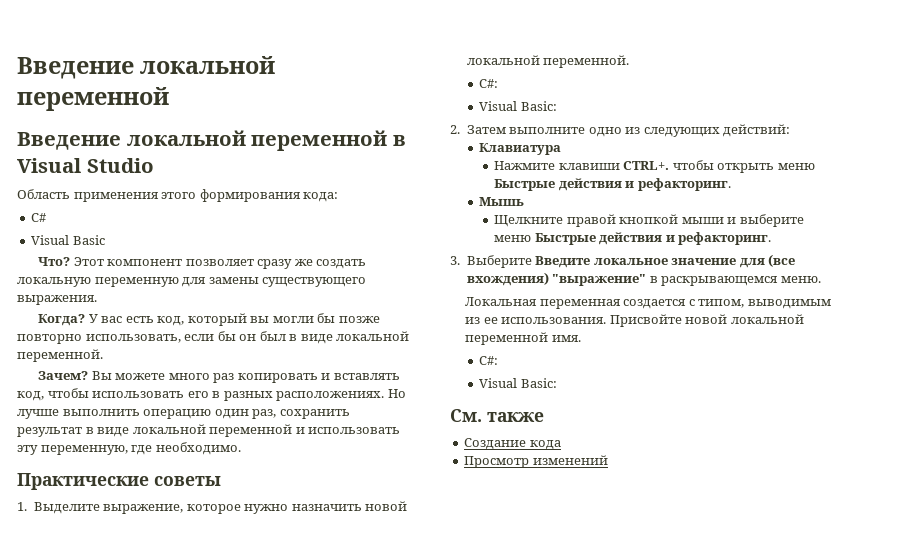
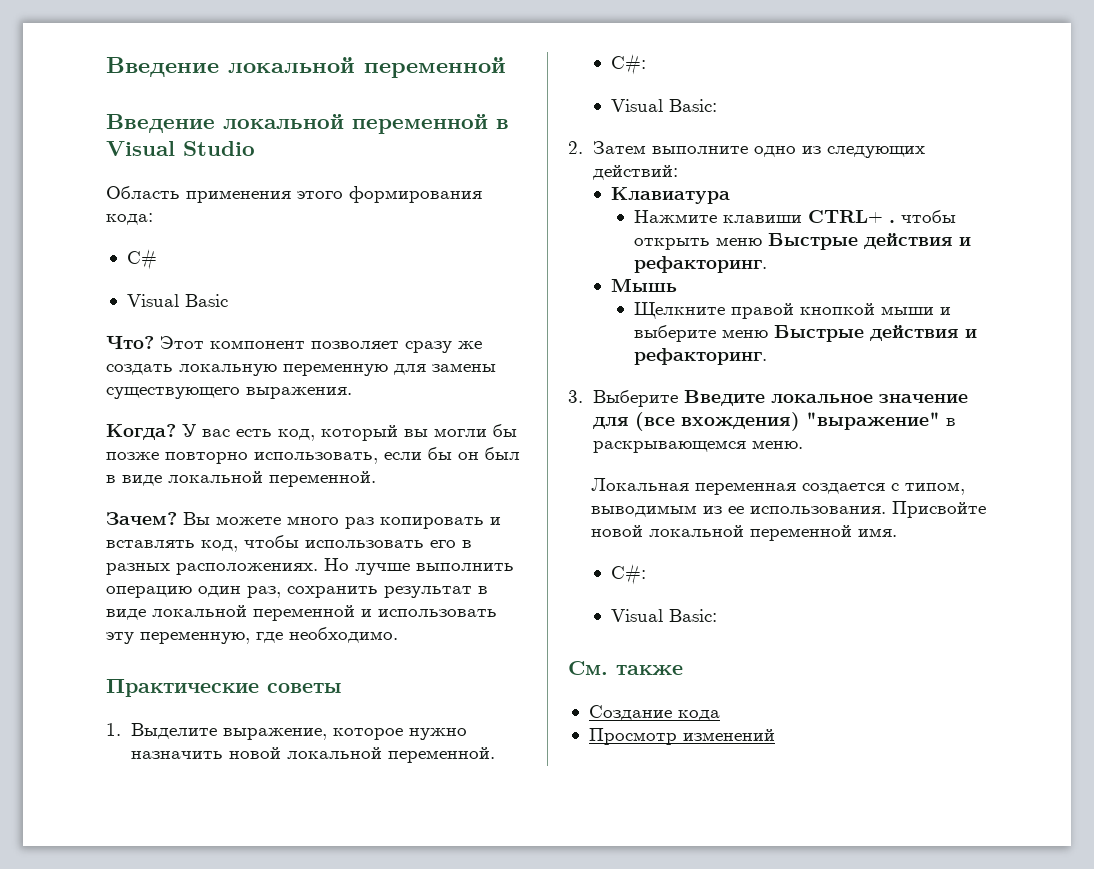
- Нажмите клавиши CTRL+. чтобы открыть меню Быстрые действия и рефакторинг.
+ Нажмите клавиши CTRL+ . чтобы открыть меню Быстрые действия и рефакторинг.

